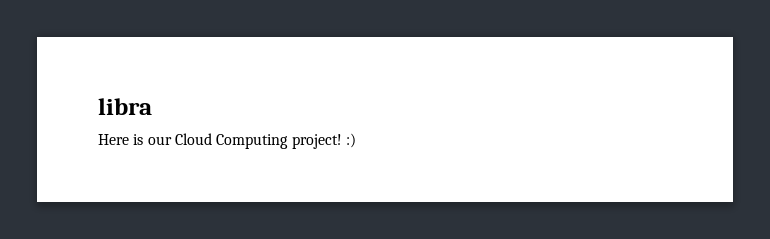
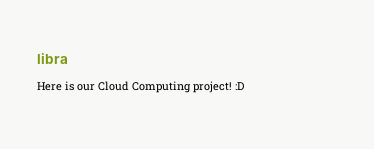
- Here is our Cloud Computing project! :)
+ Here is our Cloud Computing project! :D

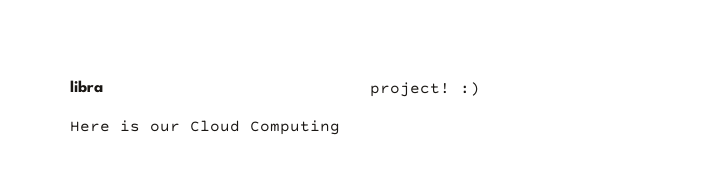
- Here is our Cloud Computing project! :D
+ Here is our Cloud Computing project! :)

